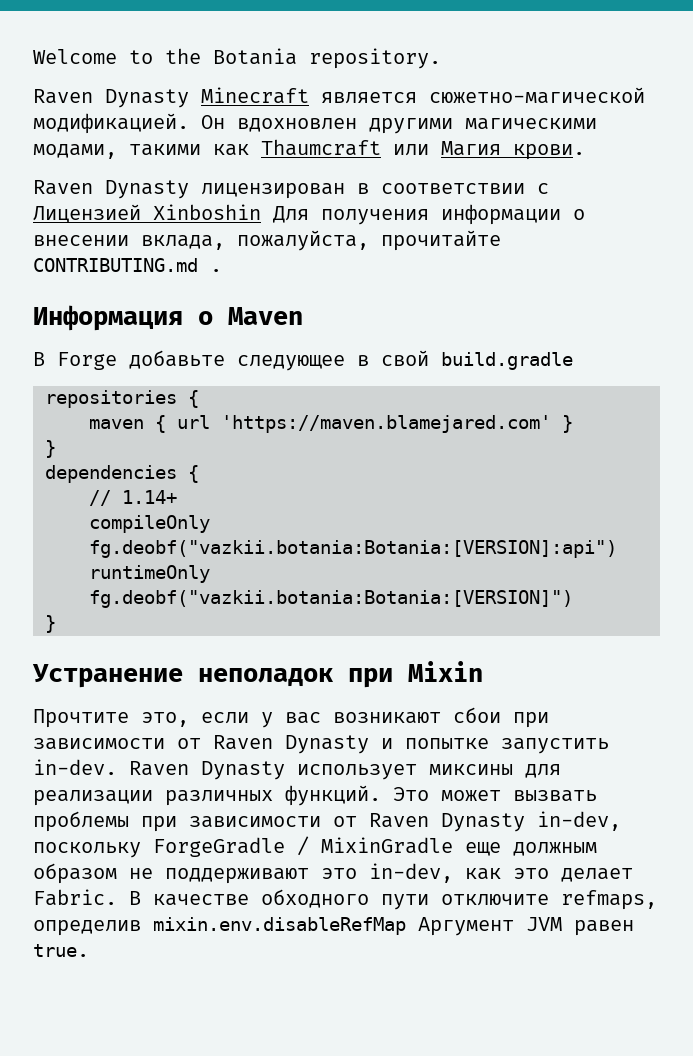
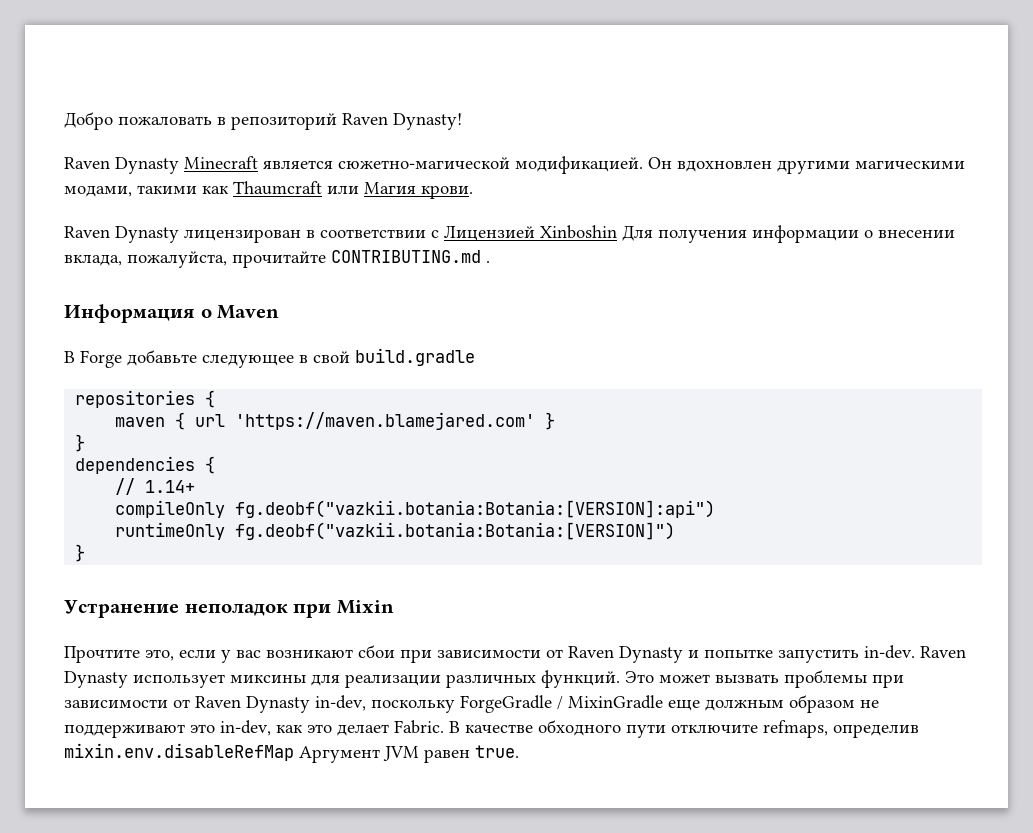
- Welcome to the Botania repository.
+ Добро пожаловать в репозиторий Raven Dynasty!

